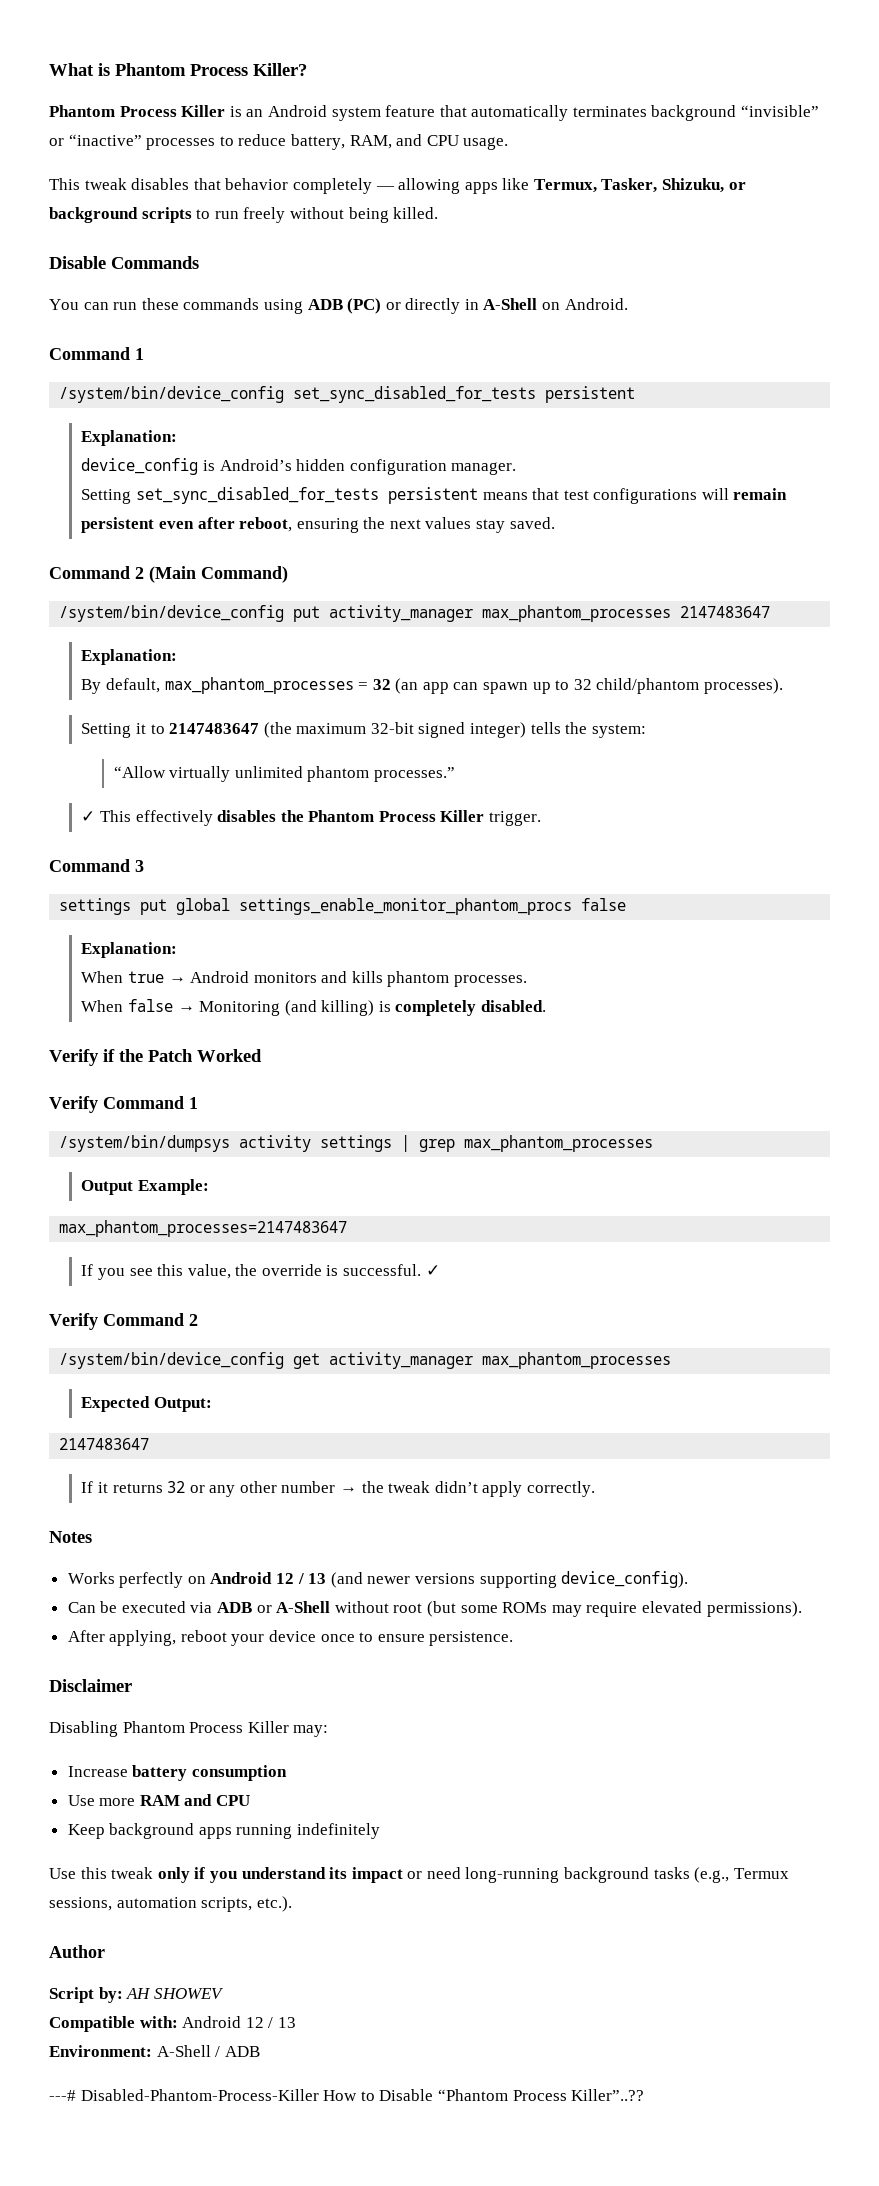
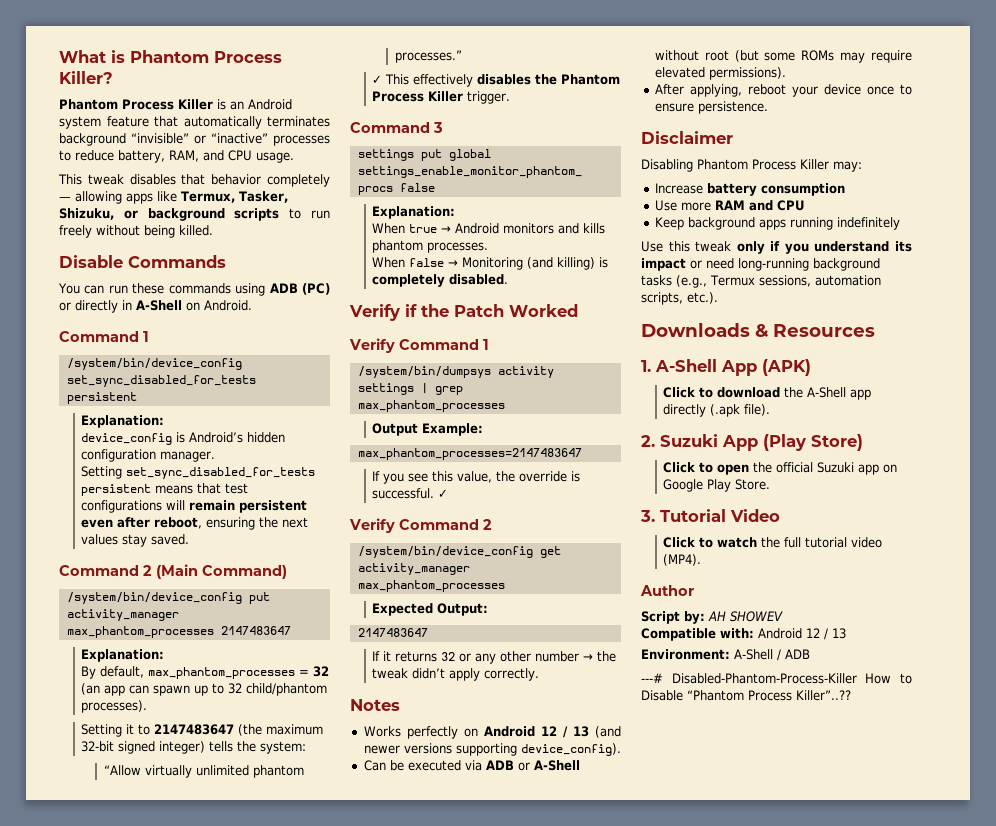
+ Downloads & Resources
+ 1. A-Shell App (APK)
+ Click to download the A-Shell app directly (.apk file).
+ 2. Suzuki App (Play Store)
+ Click to open the official Suzuki app on Google Play Store.
+ 3. Tutorial Video
+ Click to watch the full tutorial video (MP4).

